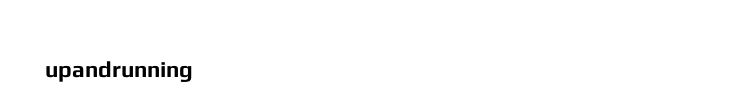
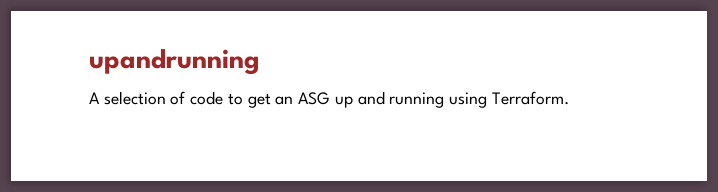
+ A selection of code to get an ASG up and running using Terraform.

